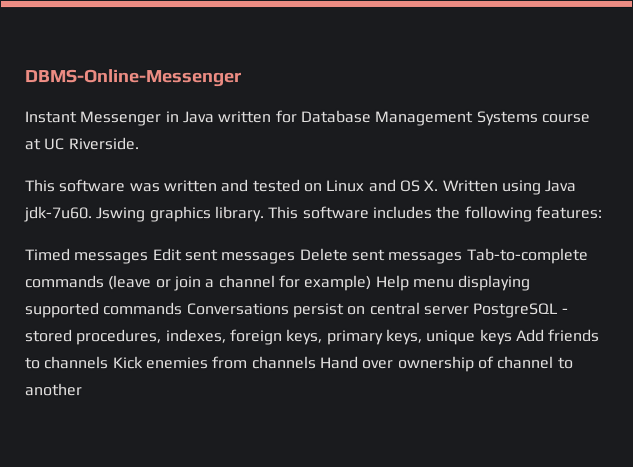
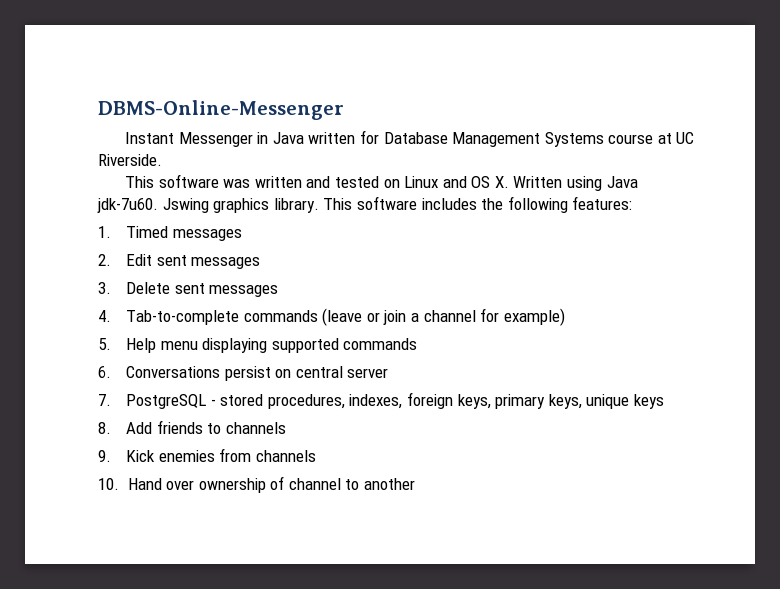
- Timed messages Edit sent messages Delete sent messages Tab-to-complete commands (leave or join a channel for example) Help menu displaying supported commands Conversations persist on central server PostgreSQL - stored procedures, indexes, foreign keys, primary keys, unique keys Add friends to channels Kick enemies from channels Hand over ownership of channel to another
+ 1. Timed messages
+ 2. Edit sent messages
+ 3. Delete sent messages
+ 4. Tab-to-complete commands (leave or join a channel for example)
+ 5. Help menu displaying supported commands
+ 6. Conversations persist on central server
+ 7. PostgreSQL - stored procedures, indexes, foreign keys, primary keys, unique keys
+ 8. Add friends to channels
+ 9. Kick enemies from channels
+ 10. Hand over ownership of channel to another

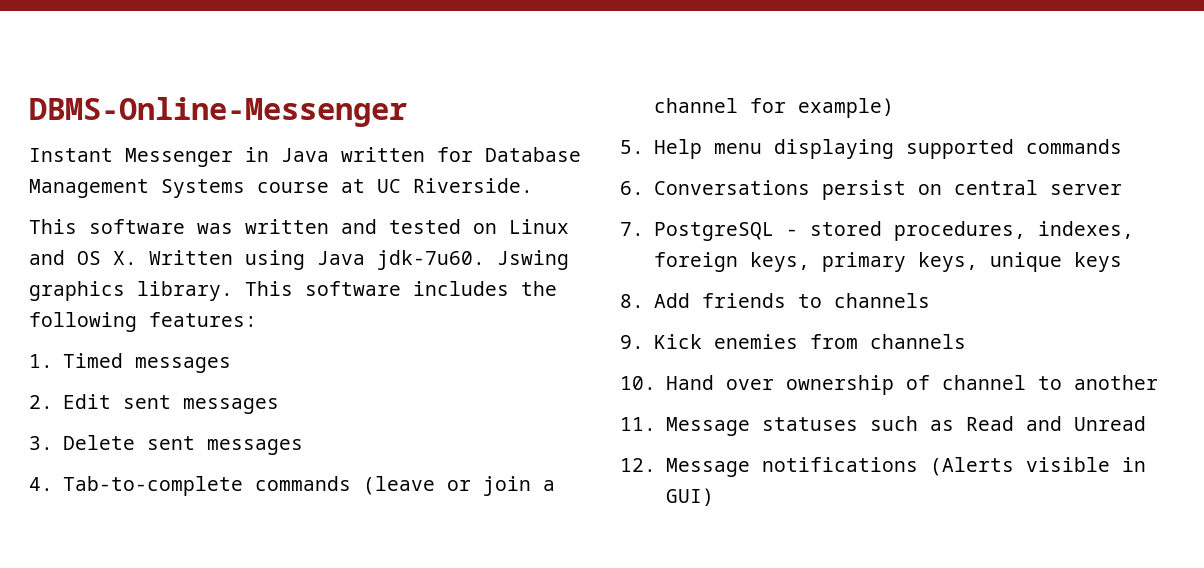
+ 11. Message statuses such as Read and Unread
+ 12. Message notifications (Alerts visible in GUI)

